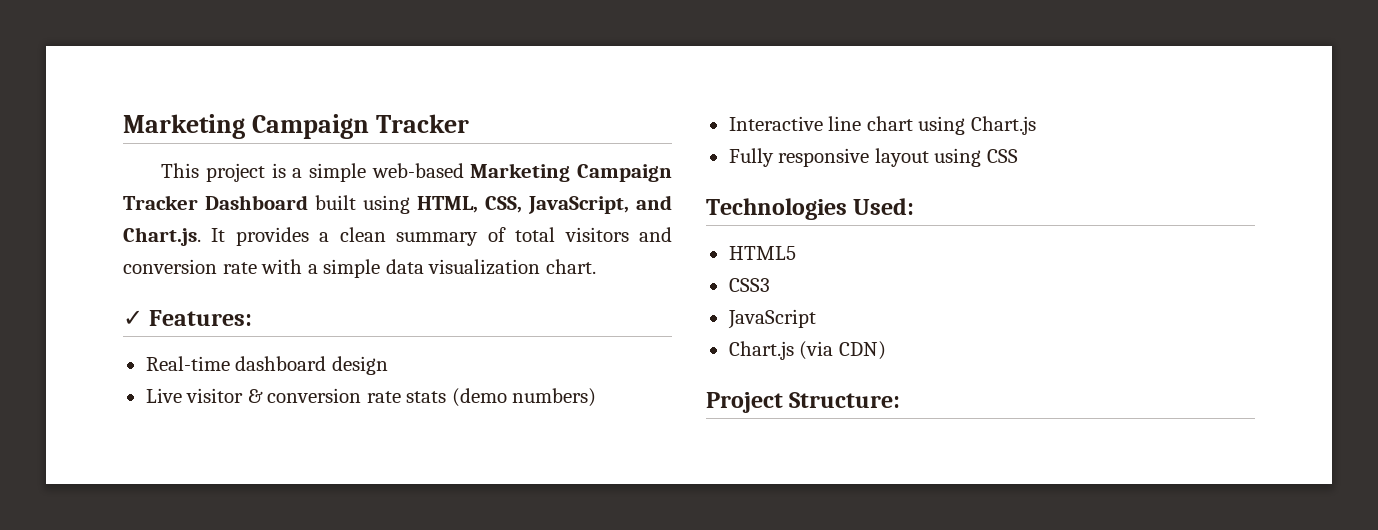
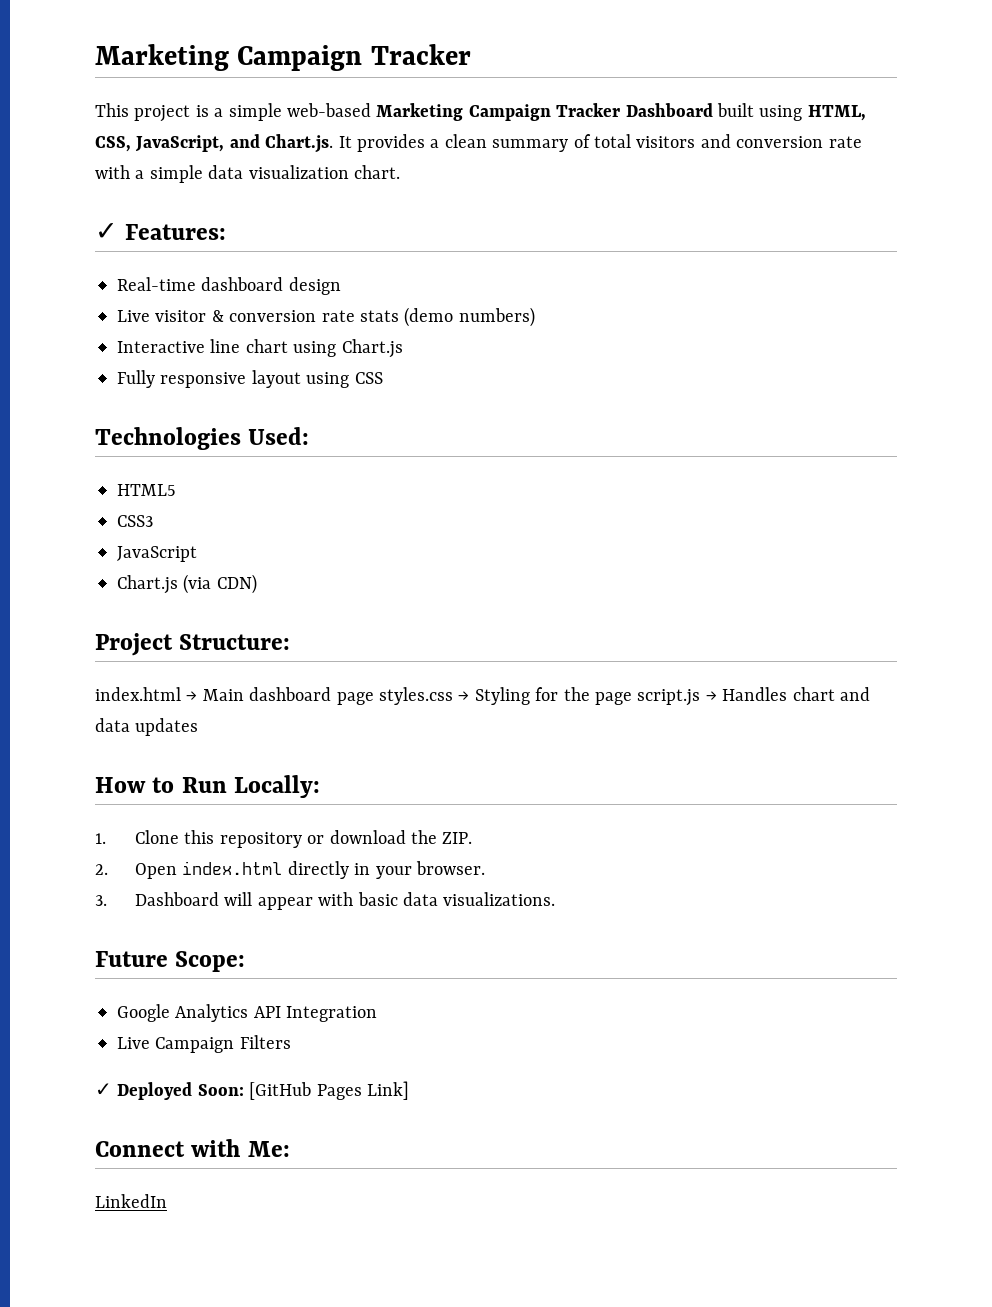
+ index.html → Main dashboard page styles.css → Styling for the page script.js → Handles chart and data updates
+ How to Run Locally:
+ 1. Clone this repository or download the ZIP.
+ 2. Open index.html directly in your browser.
+ 3. Dashboard will appear with basic data visualizations.
+ Future Scope:
+ Google Analytics API Integration
+ Live Campaign Filters
+ ✓ Deployed Soon: [GitHub Pages Link]
+ Connect with Me:
+ LinkedIn

